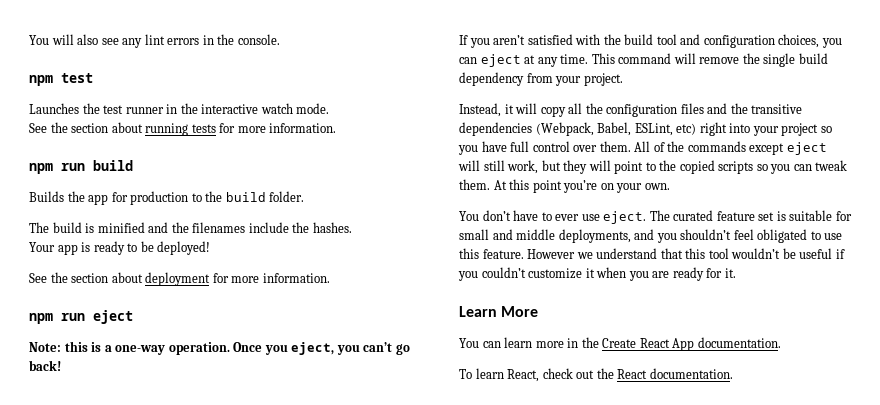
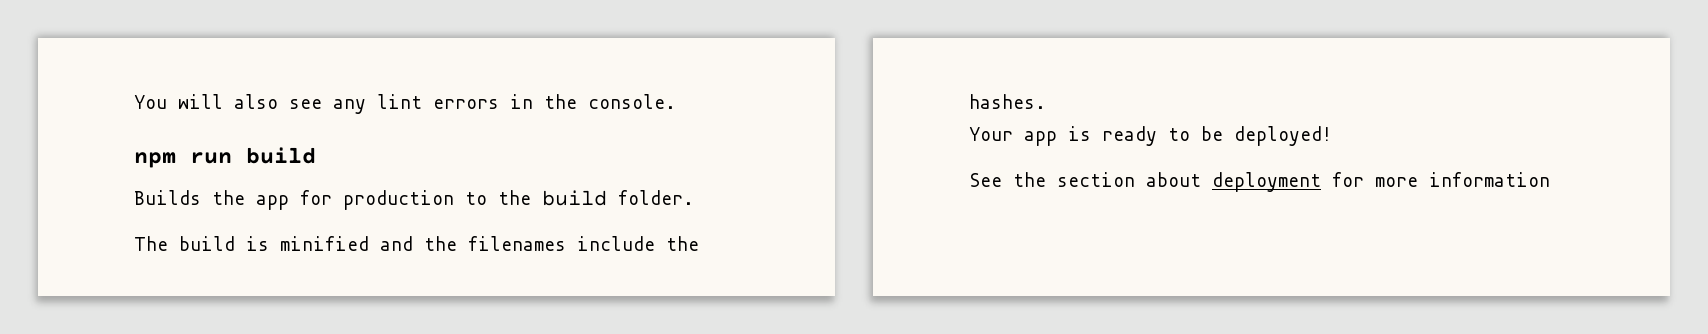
- npm test
- Launches the test runner in the interactive watch mode.
- See the section about running tests for more information.
- See the section about deployment for more information.
- npm run eject
- Note: this is a one-way operation. Once you eject, you can’t go back!
- If you aren’t satisfied with the build tool and configuration choices, you can eject at any time. This command will remove the single build dependency from your project.
- Instead, it will copy all the configuration files and the transitive dependencies (Webpack, Babel, ESLint, etc) right into your project so you have full control over them. All of the commands except eject will still work, but they will point to the copied scripts so you can tweak them. At this point you’re on your own.
- You don’t have to ever use eject. The curated feature set is suitable for small and middle deployments, and you shouldn’t feel obligated to use this feature. However we understand that this tool wouldn’t be useful if you couldn’t customize it when you are ready for it.
- Learn More
- You can learn more in the Create React App documentation.
- To learn React, check out the React documentation.
+ See the section about deployment for more information

